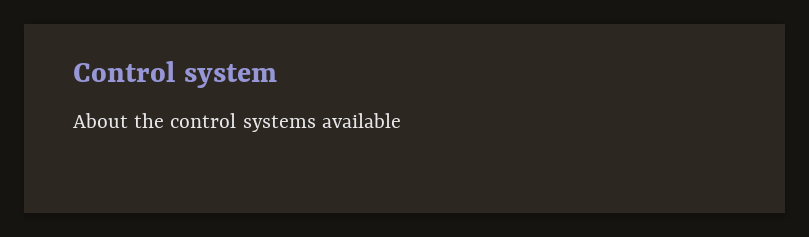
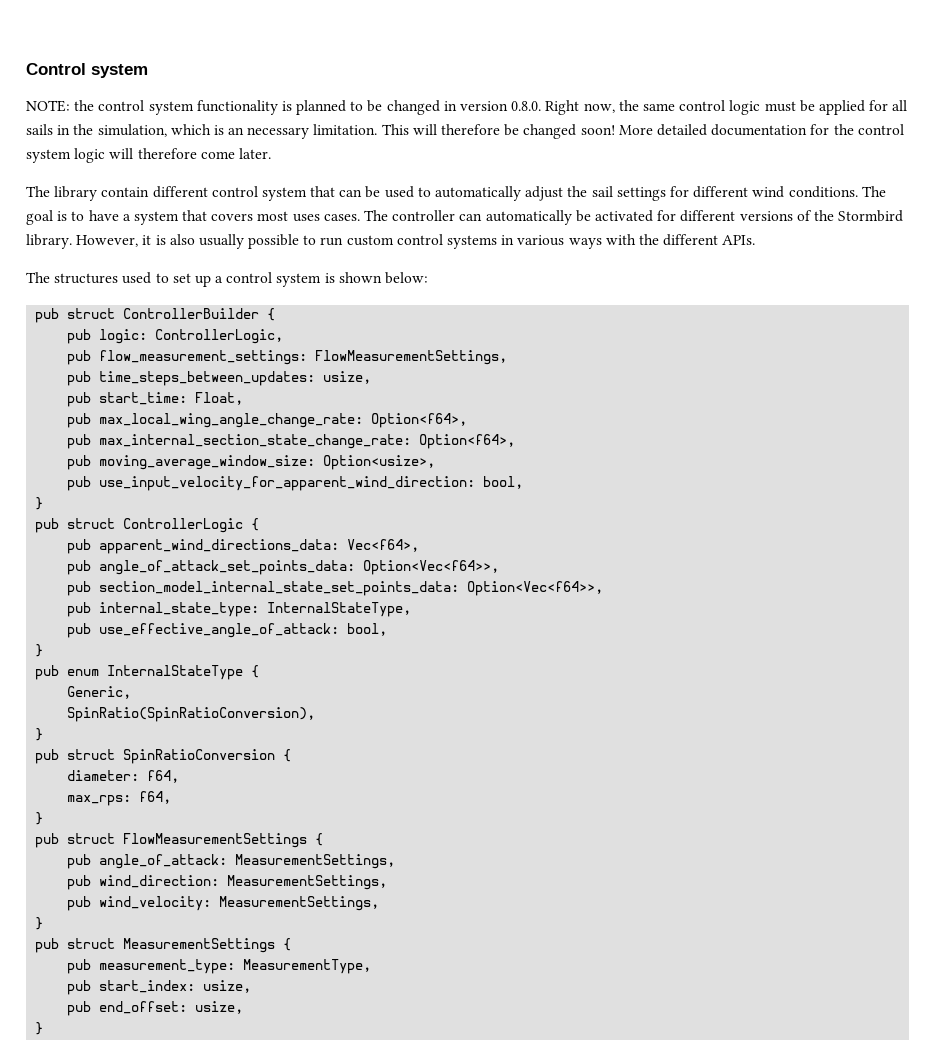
- About the control systems available
+ NOTE: the control system functionality is planned to be changed in version 0.8.0. Right now, the same control logic must be applied for all sails in the simulation, which is an necessary limitation. This will therefore be changed soon! More detailed documentation for the control system logic will therefore come later.
+ The library contain different control system that can be used to automatically adjust the sail settings for different wind conditions. The goal is to have a system that covers most uses cases. The controller can automatically be activated for different versions of the Stormbird library. However, it is also usually possible to run custom control systems in various ways with the different APIs.
+ The structures used to set up a control system is shown below:
+ pub struct ControllerBuilder {
+ pub logic: ControllerLogic,
+ pub flow_measurement_settings: FlowMeasurementSettings,
+ pub time_steps_between_updates: usize,
+ pub start_time: Float,
+ pub max_local_wing_angle_change_rate: Option<f64>,
+ pub max_internal_section_state_change_rate: Option<f64>,
+ pub moving_average_window_size: Option<usize>,
+ pub use_input_velocity_for_apparent_wind_direction: bool,
+ }
+ pub struct ControllerLogic {
+ pub apparent_wind_directions_data: Vec<f64>,
+ pub angle_of_attack_set_points_data: Option<Vec<f64>>,
+ pub section_model_internal_state_set_points_data: Option<Vec<f64>>,
+ pub internal_state_type: InternalStateType,
+ pub use_effective_angle_of_attack: bool,
+ }
+ pub enum InternalStateType {
+ Generic,
+ SpinRatio(SpinRatioConversion),
+ }
+ pub struct SpinRatioConversion {
+ diameter: f64,
+ max_rps: f64,
+ }
+ pub struct FlowMeasurementSettings {
+ pub angle_of_attack: MeasurementSettings,
+ pub wind_direction: MeasurementSettings,
+ pub wind_velocity: MeasurementSettings,
+ }
+ pub struct MeasurementSettings {
+ pub measurement_type: MeasurementType,
+ pub start_index: usize,
+ pub end_offset: usize,
+ }

